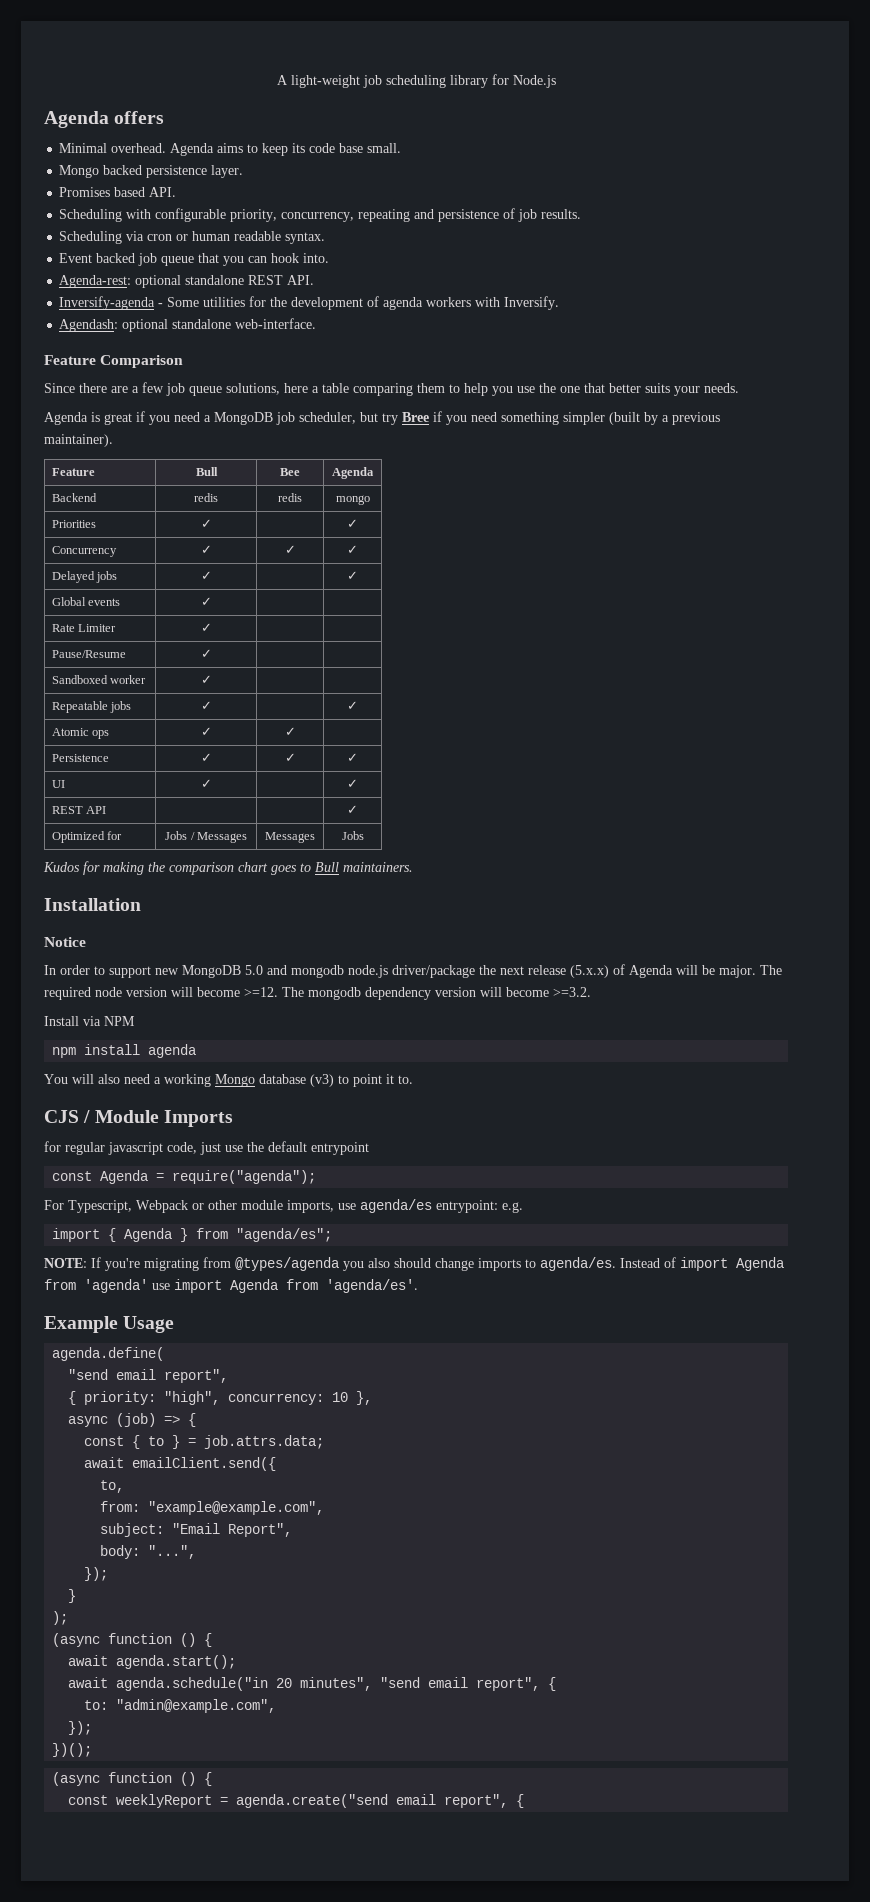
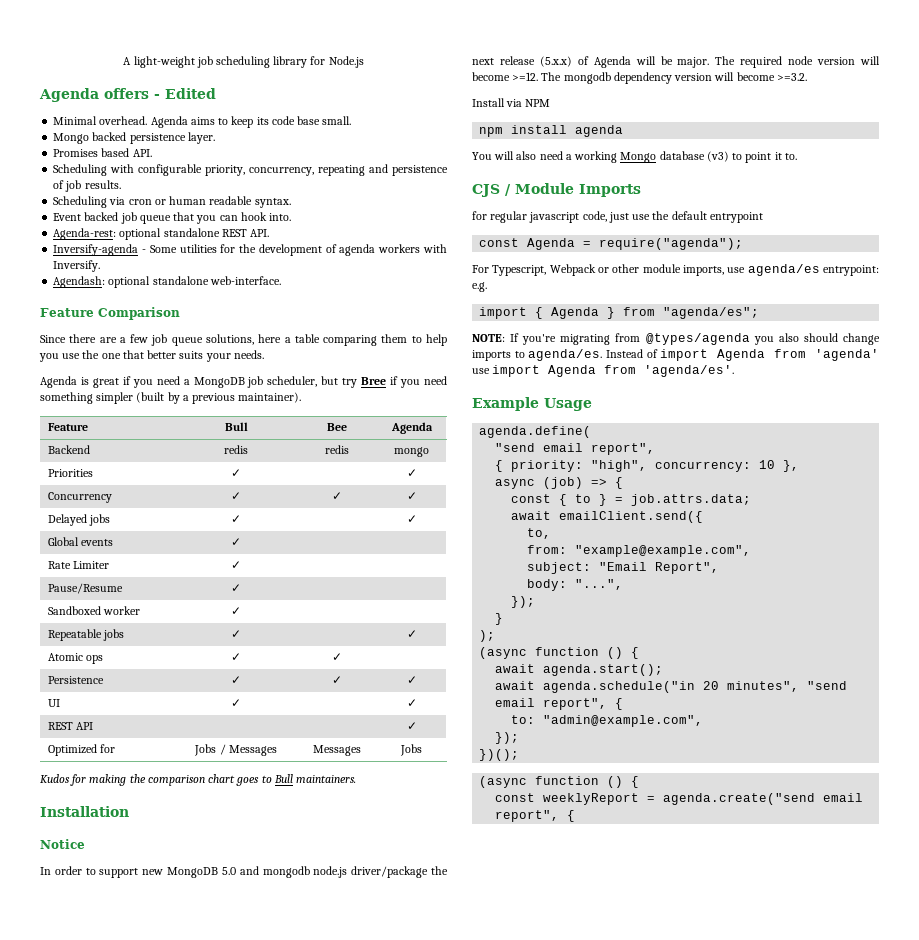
- Agenda offers
+ Agenda offers - Edited

